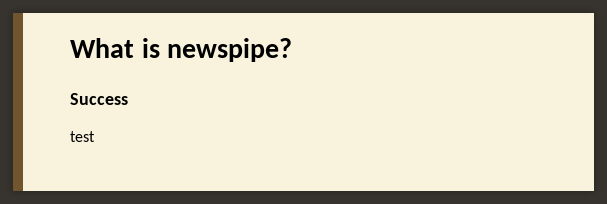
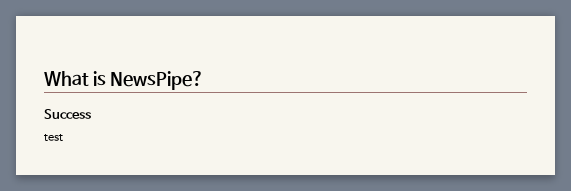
- What is newspipe?
+ What is NewsPipe?

